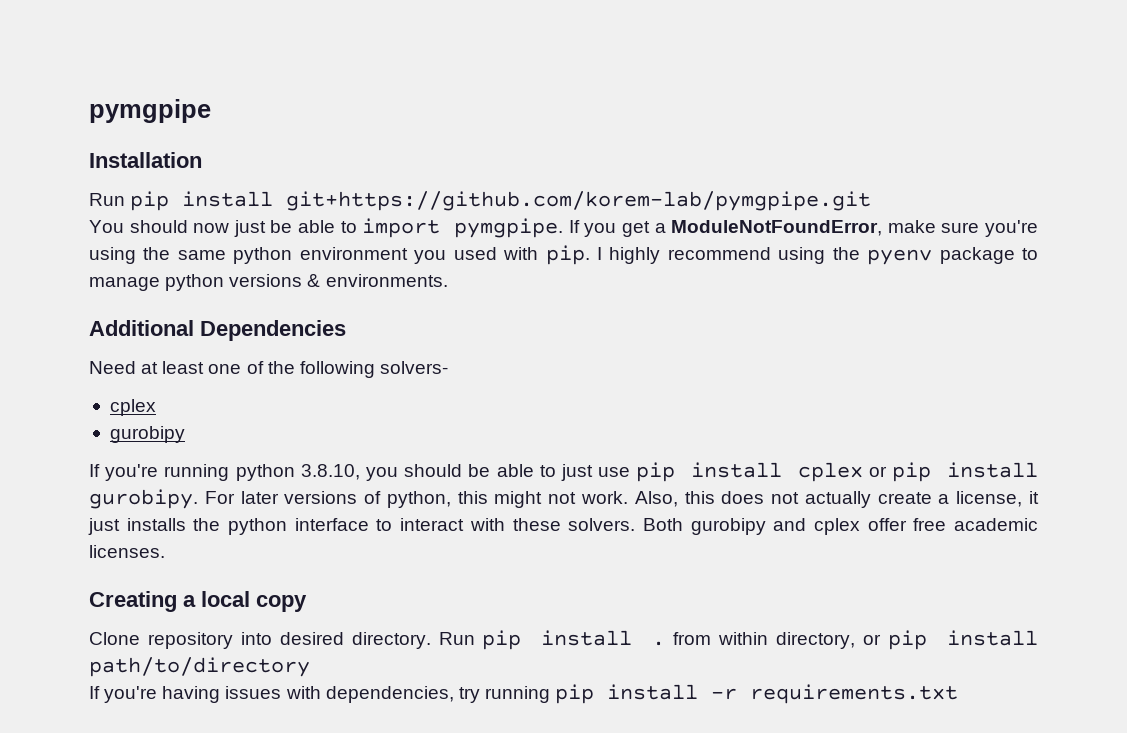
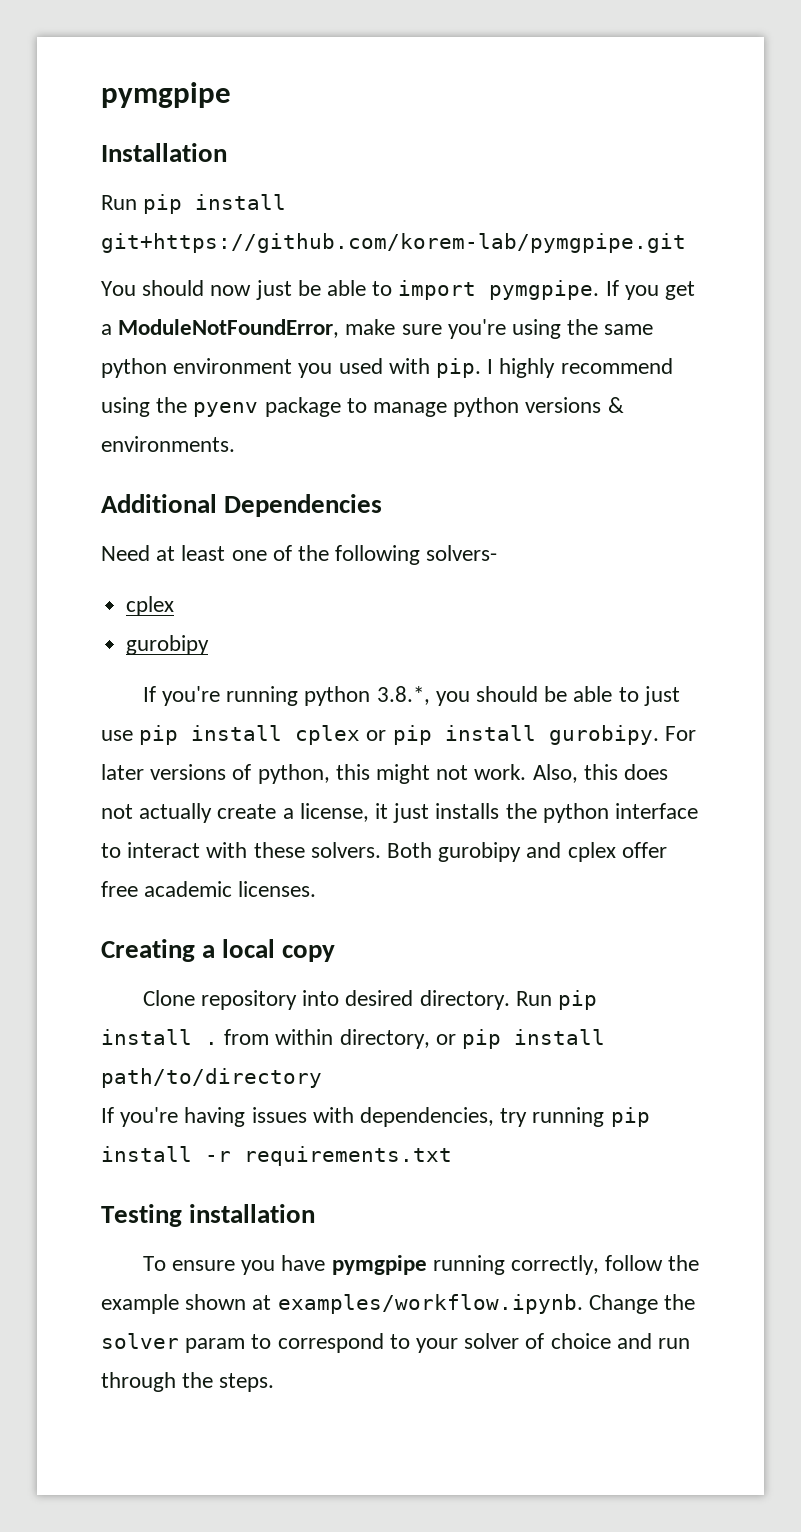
- If you're running python 3.8.10, you should be able to just use pip install cplex or pip install gurobipy.
+ If you're running python 3.8.*, you should be able to just use pip install cplex or pip install gurobipy.
+ Testing installation
+ To ensure you have pymgpipe running correctly, follow the example shown at examples/workflow.ipynb. Change the solver param to correspond to your solver of choice and run through the steps.

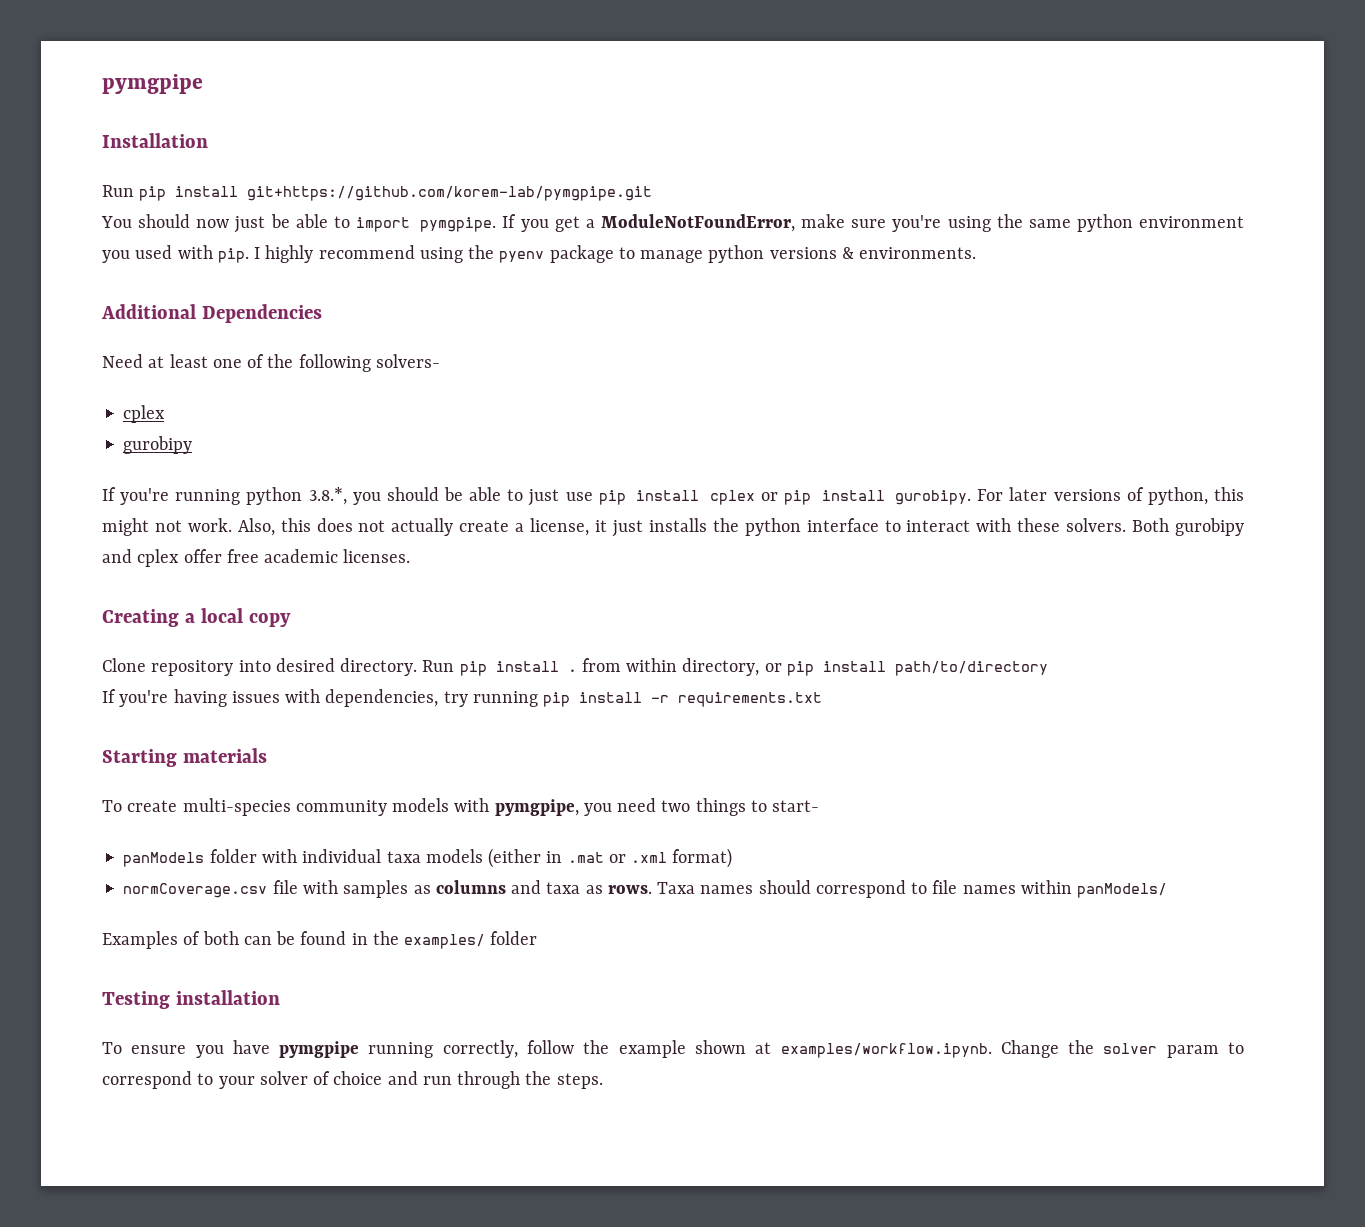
+ Starting materials
+ To create multi-species community models with pymgpipe, you need two things to start-
+ panModels folder with individual taxa models (either in .mat or .xml format)
+ normCoverage.csv file with samples as columns and taxa as rows. Taxa names should correspond to file names within panModels/
+ Examples of both can be found in the examples/ folder

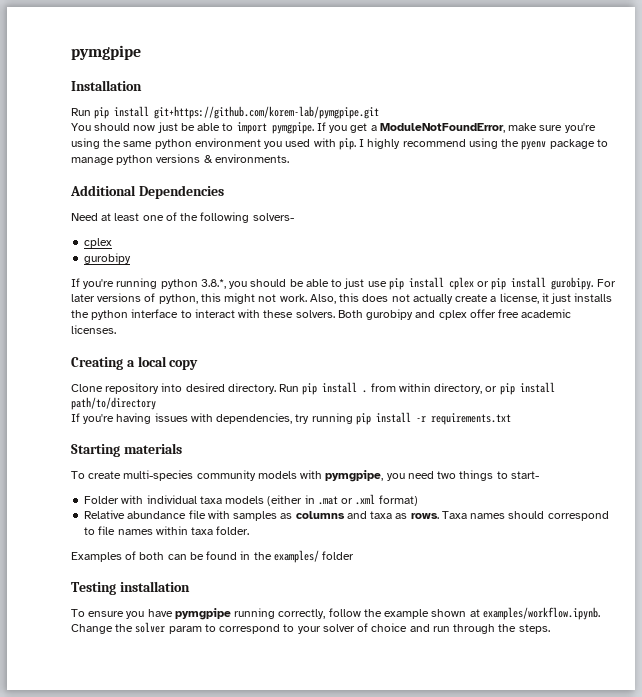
- panModels folder with individual taxa models (either in .mat or .xml format)
+ Folder with individual taxa models (either in .mat or .xml format)
- normCoverage.csv file with samples as columns and taxa as rows.
+ Relative abundance file with samples as columns and taxa as rows.
- Taxa names should correspond to file names within panModels/
+ Taxa names should correspond to file names within taxa folder.

